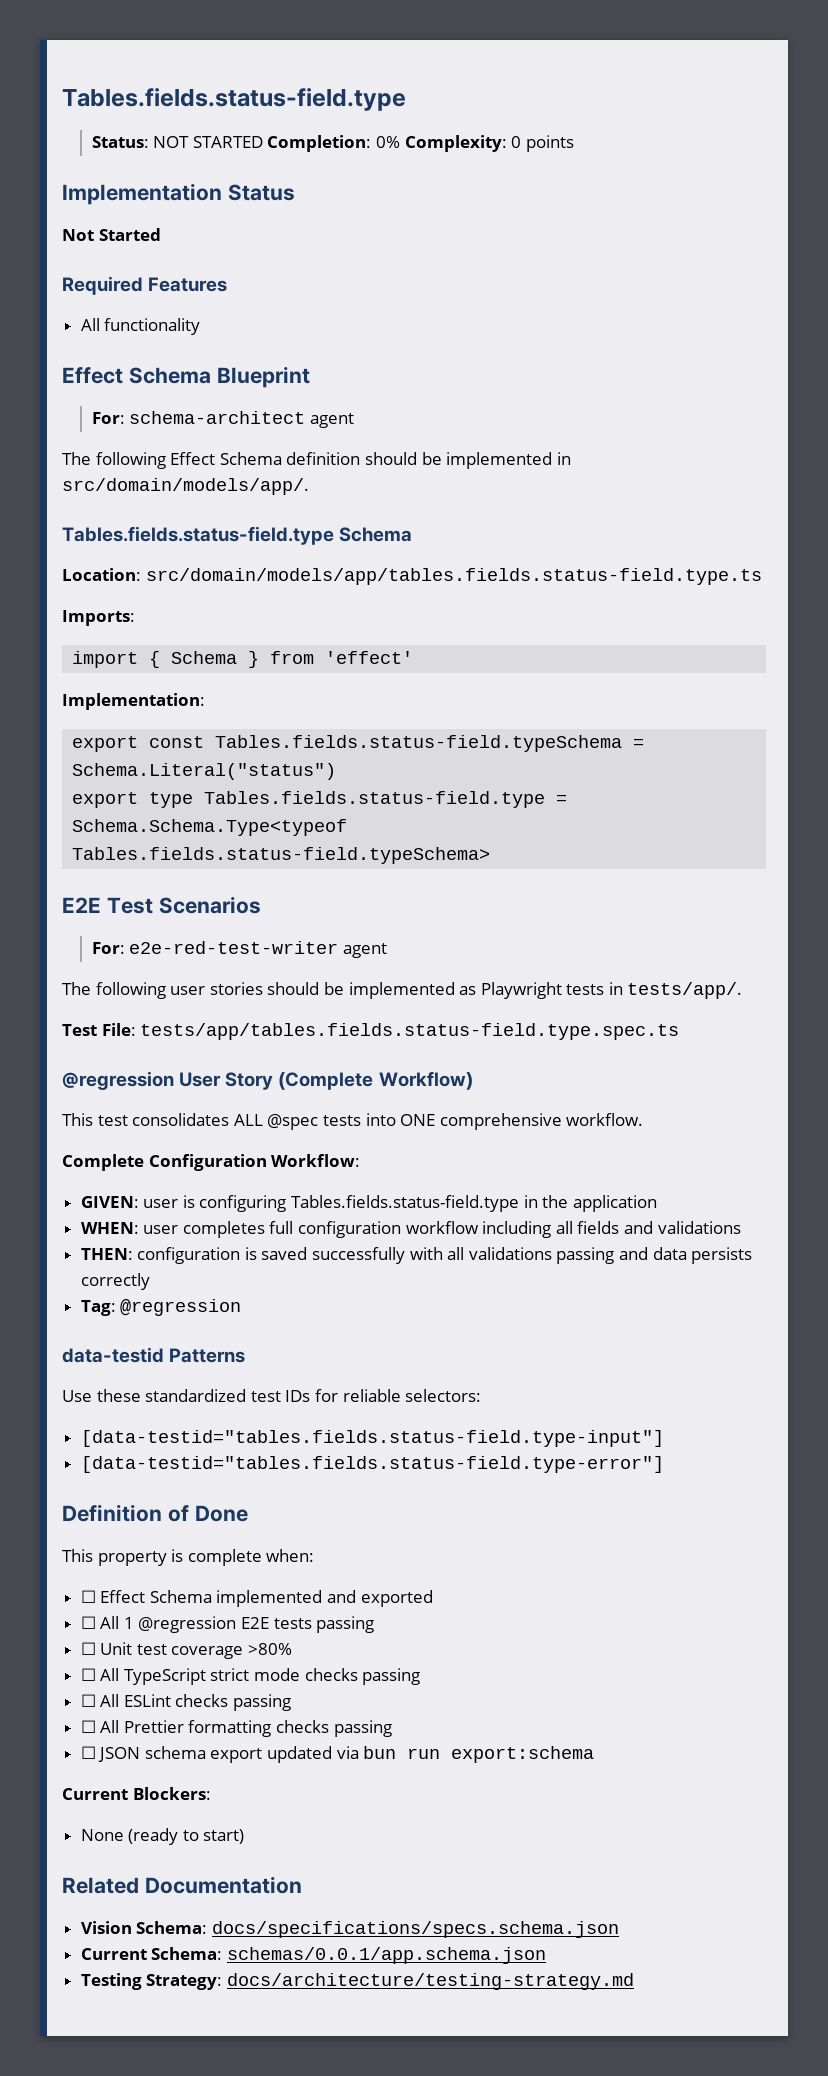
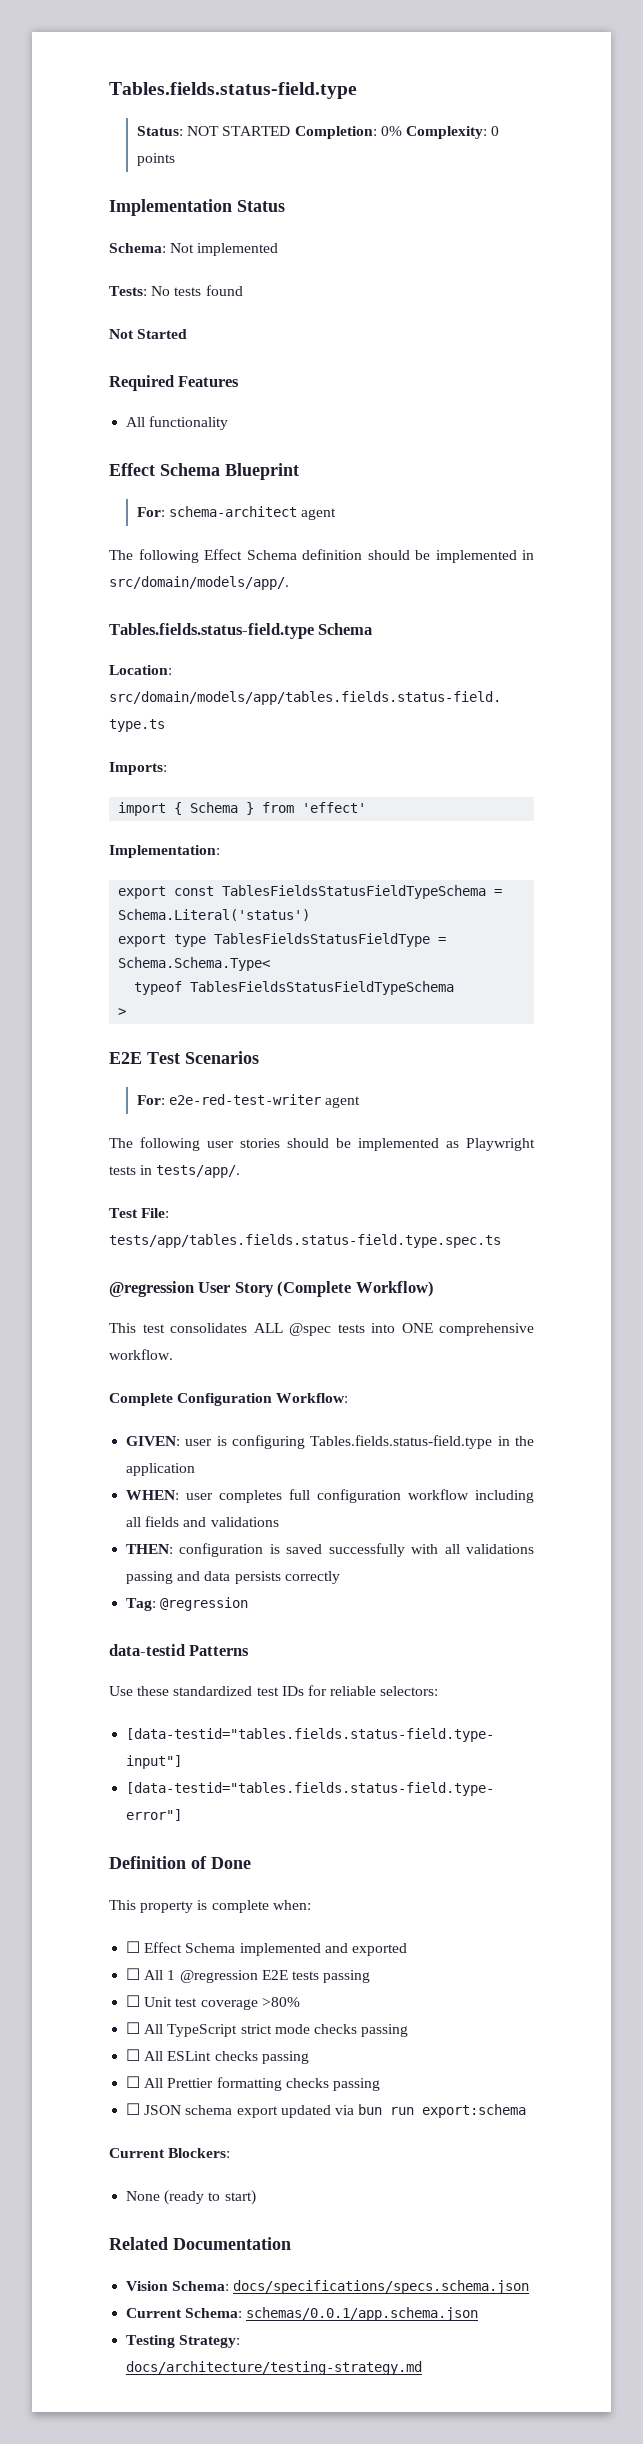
+ Schema: Not implemented
+ Tests: No tests found
- export const Tables.fields.status-field.typeSchema = Schema.Literal("status")
+ export const TablesFieldsStatusFieldTypeSchema = Schema.Literal('status')
- export type Tables.fields.status-field.type = Schema.Schema.Type<typeof Tables.fields.status-field.typeSchema>
+ export type TablesFieldsStatusFieldType = Schema.Schema.Type<
+ typeof TablesFieldsStatusFieldTypeSchema
+ >

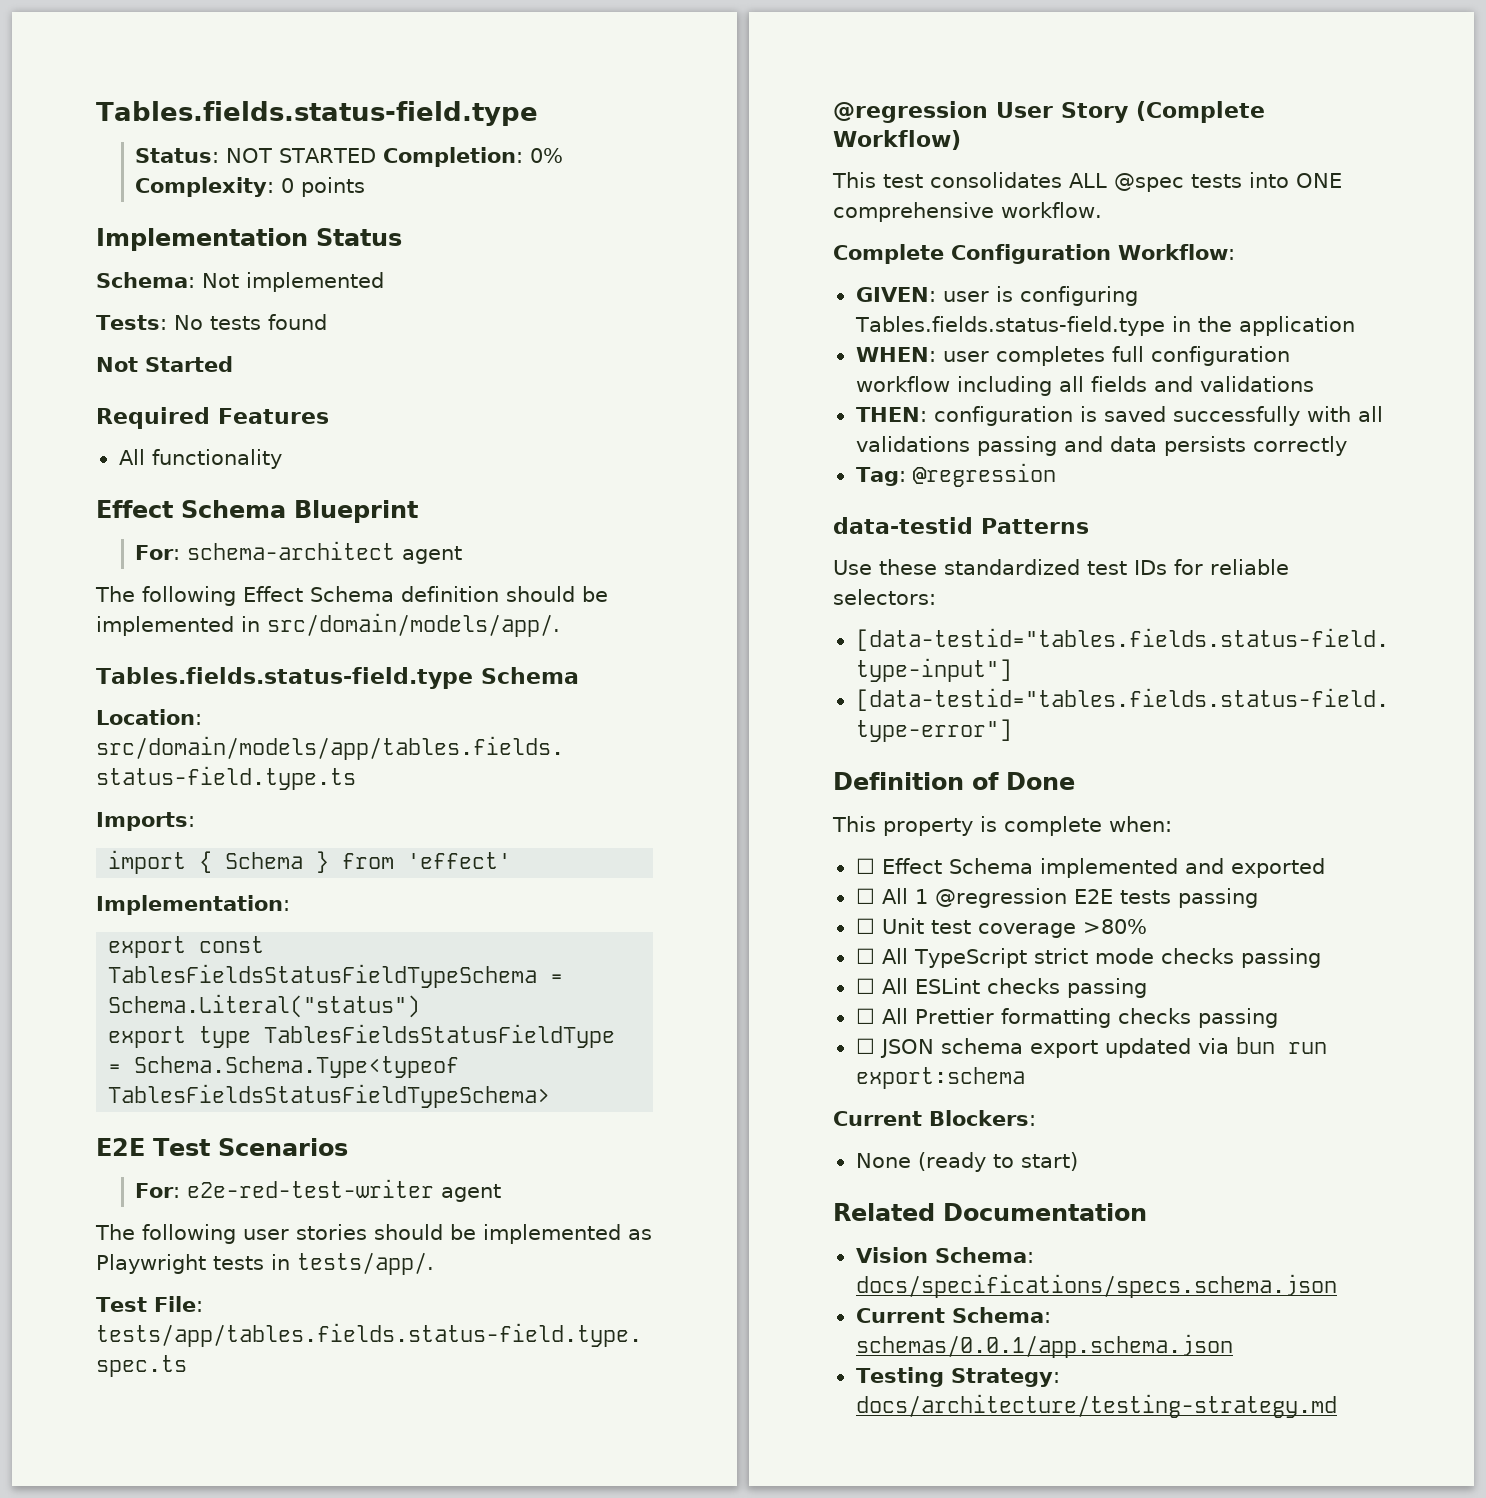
- export const TablesFieldsStatusFieldTypeSchema = Schema.Literal('status')
+ export const TablesFieldsStatusFieldTypeSchema = Schema.Literal("status")
- export type TablesFieldsStatusFieldType = Schema.Schema.Type<
- typeof TablesFieldsStatusFieldTypeSchema
- >
+ export type TablesFieldsStatusFieldType = Schema.Schema.Type<typeof TablesFieldsStatusFieldTypeSchema>

